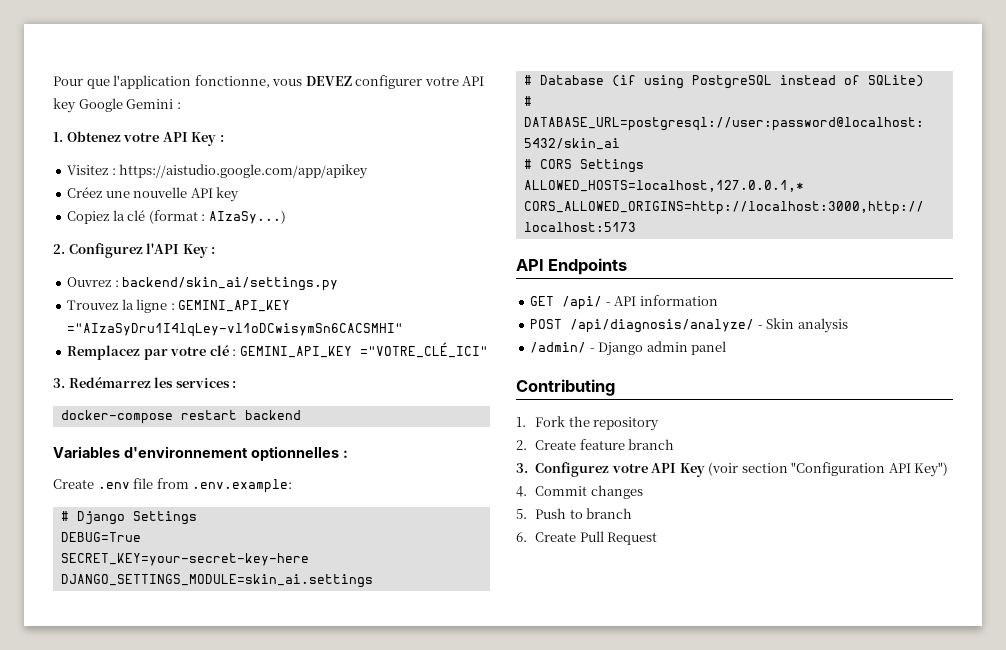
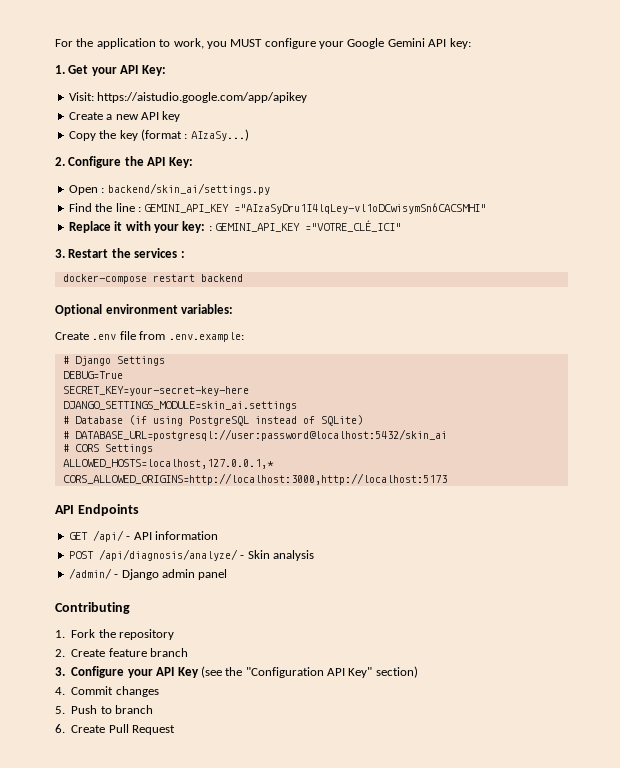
- Pour que l'application fonctionne, vous DEVEZ configurer votre API key Google Gemini :
- 1. Obtenez votre API Key :
- Visitez : https://aistudio.google.com/app/apikey
- Créez une nouvelle API key
+ For the application to work, you MUST configure your Google Gemini API key:
+ 1. Get your API Key:
+ Visit: https://aistudio.google.com/app/apikey
+ Create a new API key
- Copiez la clé (format : AIzaSy...)
+ Copy the key (format : AIzaSy...)
- 2. Configurez l'API Key :
- Ouvrez : backend/skin_ai/settings.py
+ 2. Configure the API Key:
+ Open : backend/skin_ai/settings.py
- Trouvez la ligne : GEMINI_API_KEY ="AIzaSyDru1I4lqLey-vl1oDCwisymSn6CACSMHI"
+ Find the line : GEMINI_API_KEY ="AIzaSyDru1I4lqLey-vl1oDCwisymSn6CACSMHI"
- Remplacez par votre clé : GEMINI_API_KEY ="VOTRE_CLÉ_ICI"
+ Replace it with your key: : GEMINI_API_KEY ="VOTRE_CLÉ_ICI"
- 3. Redémarrez les services :
+ 3. Restart the services :
- Variables d'environnement optionnelles :
+ Optional environment variables:
- 3. Configurez votre API Key (voir section "Configuration API Key")
+ 3. Configure your API Key (see the "Configuration API Key" section)

